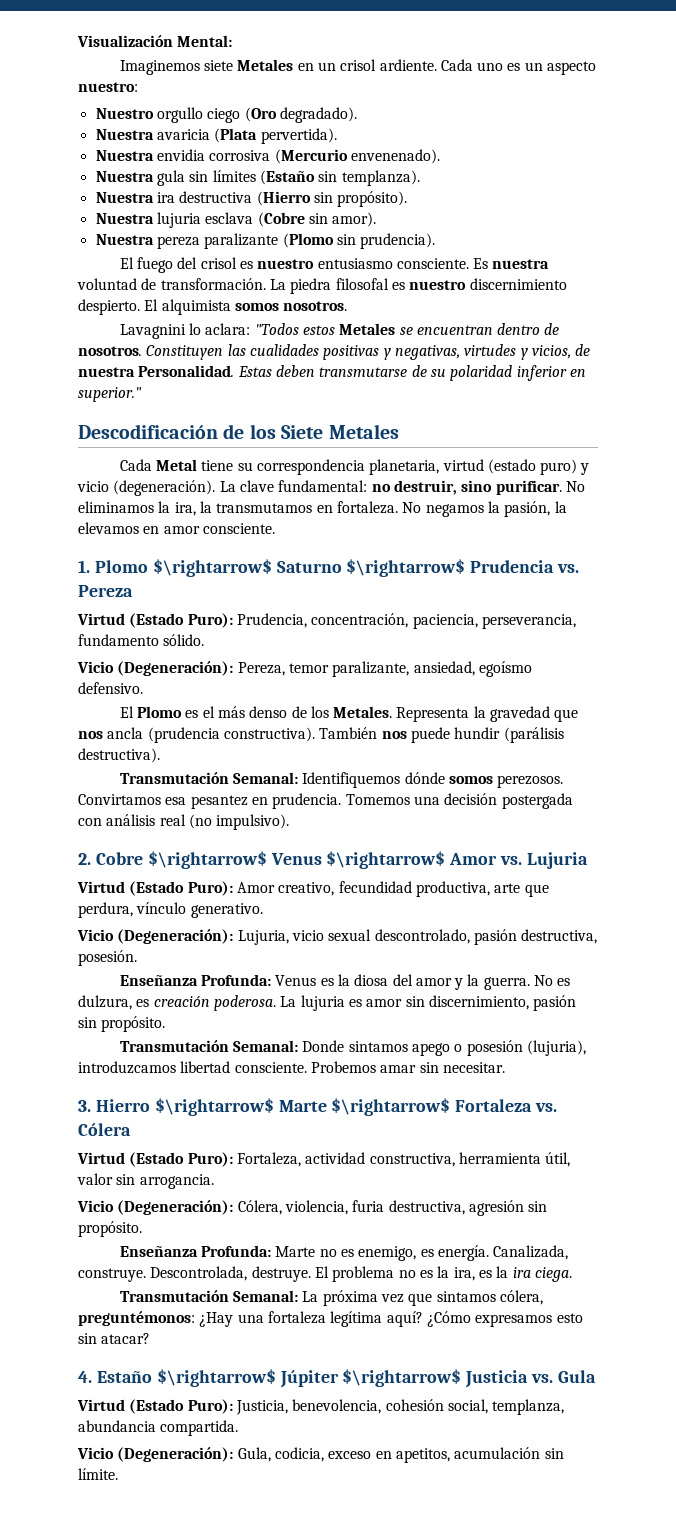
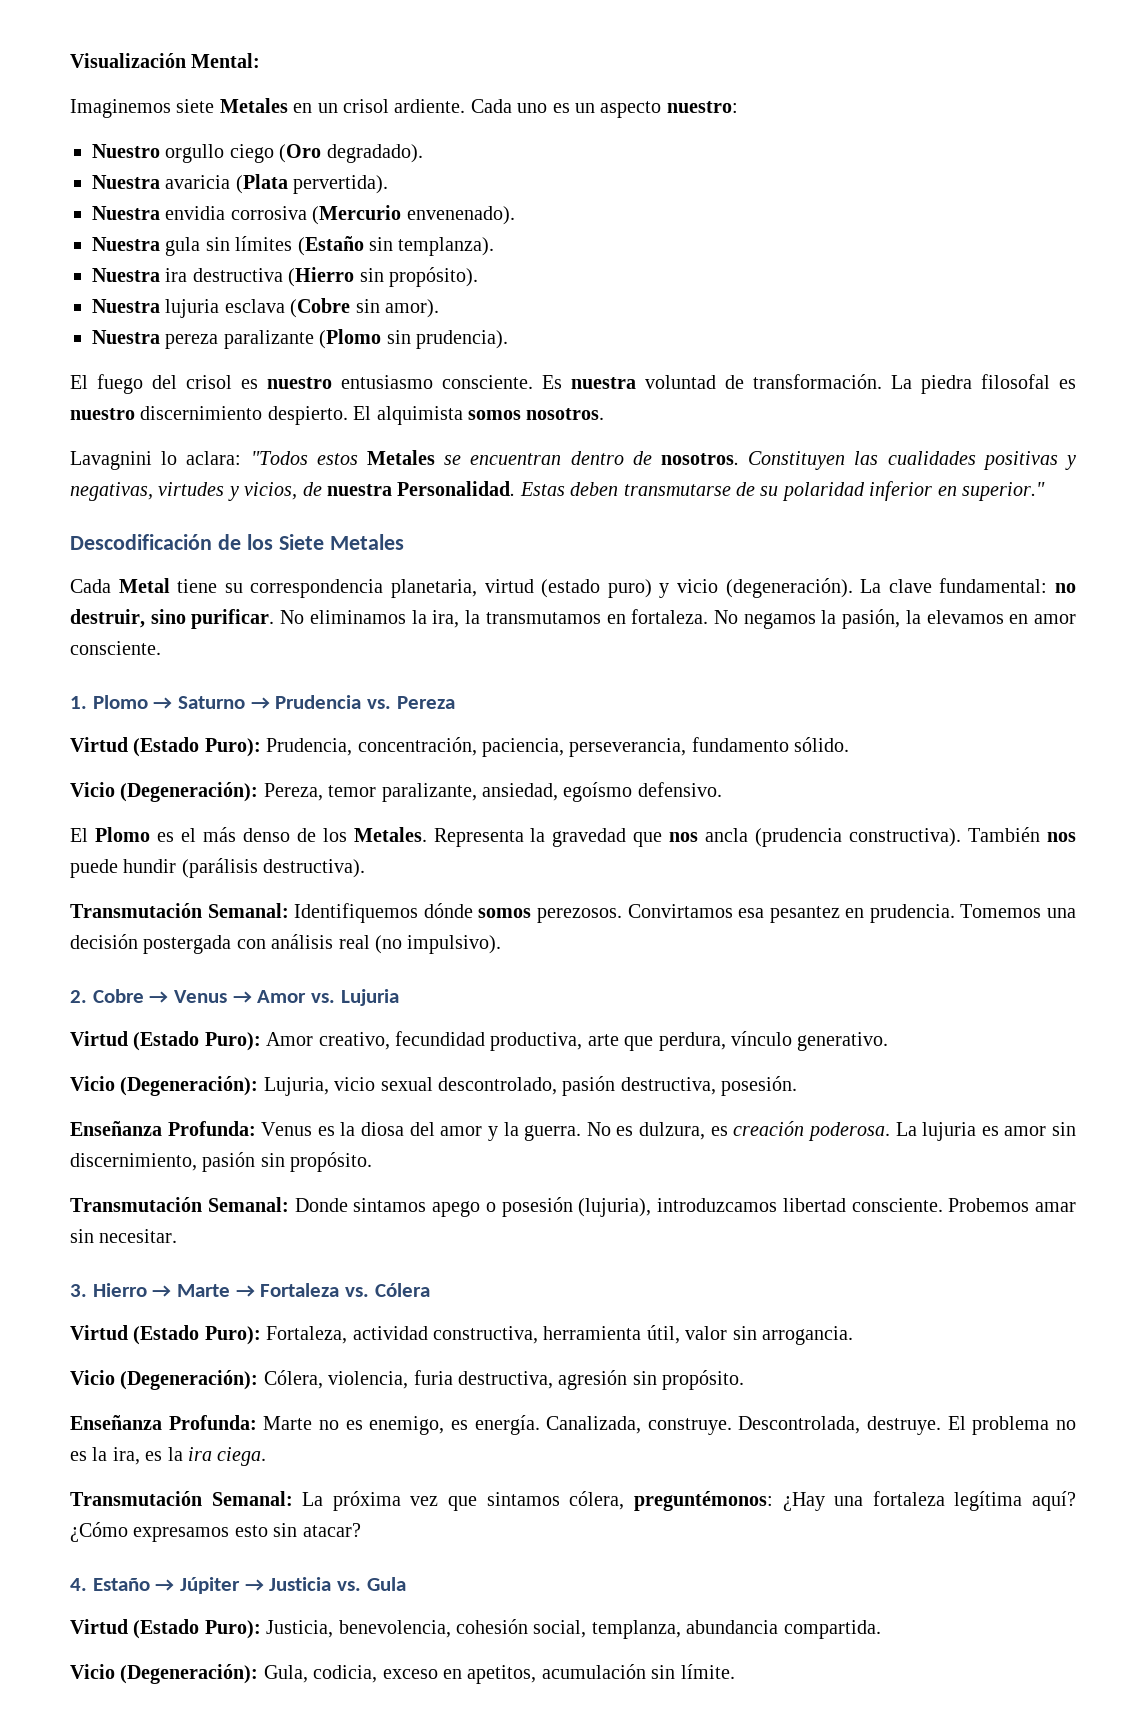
- 1. Plomo $\rightarrow$ Saturno $\rightarrow$ Prudencia vs. Pereza
+ 1. Plomo → Saturno → Prudencia vs. Pereza
- 2. Cobre $\rightarrow$ Venus $\rightarrow$ Amor vs. Lujuria
+ 2. Cobre → Venus → Amor vs. Lujuria
- 3. Hierro $\rightarrow$ Marte $\rightarrow$ Fortaleza vs. Cólera
+ 3. Hierro → Marte → Fortaleza vs. Cólera
- 4. Estaño $\rightarrow$ Júpiter $\rightarrow$ Justicia vs. Gula
+ 4. Estaño → Júpiter → Justicia vs. Gula

